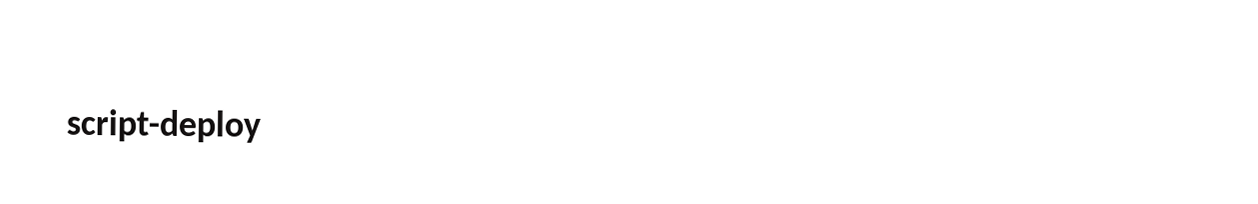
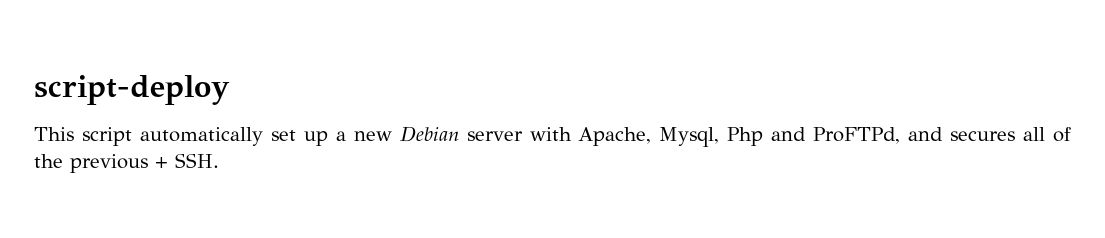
+ This script automatically set up a new Debian server with Apache, Mysql, Php and ProFTPd, and secures all of the previous + SSH.

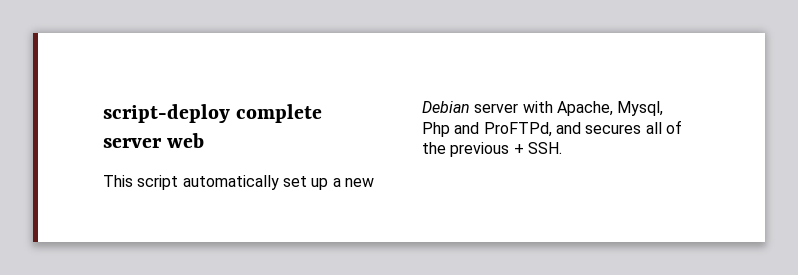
- script-deploy
+ script-deploy complete server web

